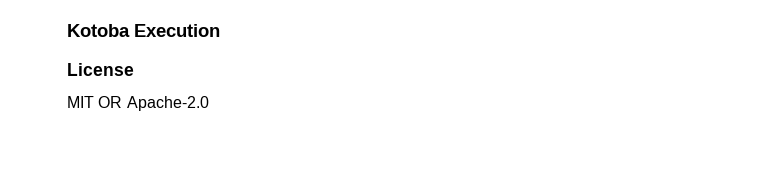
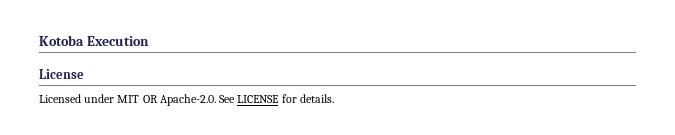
- MIT OR Apache-2.0
+ Licensed under MIT OR Apache-2.0. See LICENSE for details.

